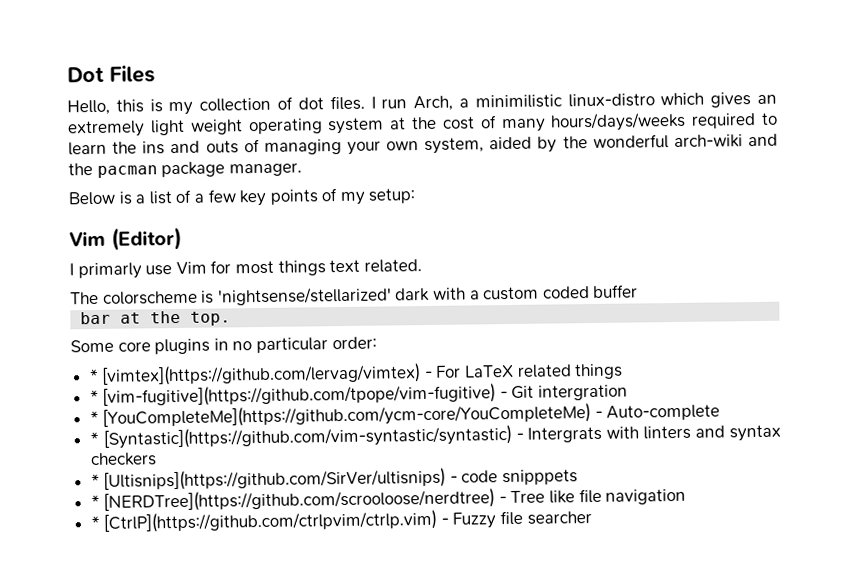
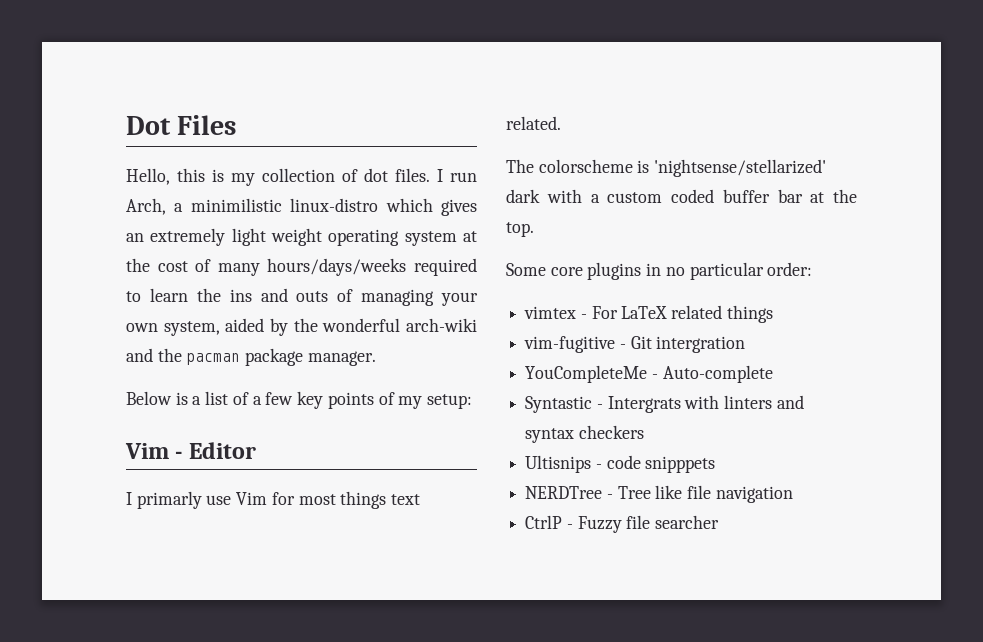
- Vim (Editor)
+ Vim - Editor
- The colorscheme is 'nightsense/stellarized' dark with a custom coded buffer
- bar at the top.
+ The colorscheme is 'nightsense/stellarized' dark with a custom coded buffer bar at the top.
- * [vimtex](https://github.com/lervag/vimtex) - For LaTeX related things
+ vimtex - For LaTeX related things
- * [vim-fugitive](https://github.com/tpope/vim-fugitive) - Git intergration
+ vim-fugitive - Git intergration
- * [YouCompleteMe](https://github.com/ycm-core/YouCompleteMe) - Auto-complete
+ YouCompleteMe - Auto-complete
- * [Syntastic](https://github.com/vim-syntastic/syntastic) - Intergrats with linters and syntax checkers
+ Syntastic - Intergrats with linters and syntax checkers
- * [Ultisnips](https://github.com/SirVer/ultisnips) - code snipppets
+ Ultisnips - code snipppets
- * [NERDTree](https://github.com/scrooloose/nerdtree) - Tree like file navigation
+ NERDTree - Tree like file navigation
- * [CtrlP](https://github.com/ctrlpvim/ctrlp.vim) - Fuzzy file searcher
+ CtrlP - Fuzzy file searcher

